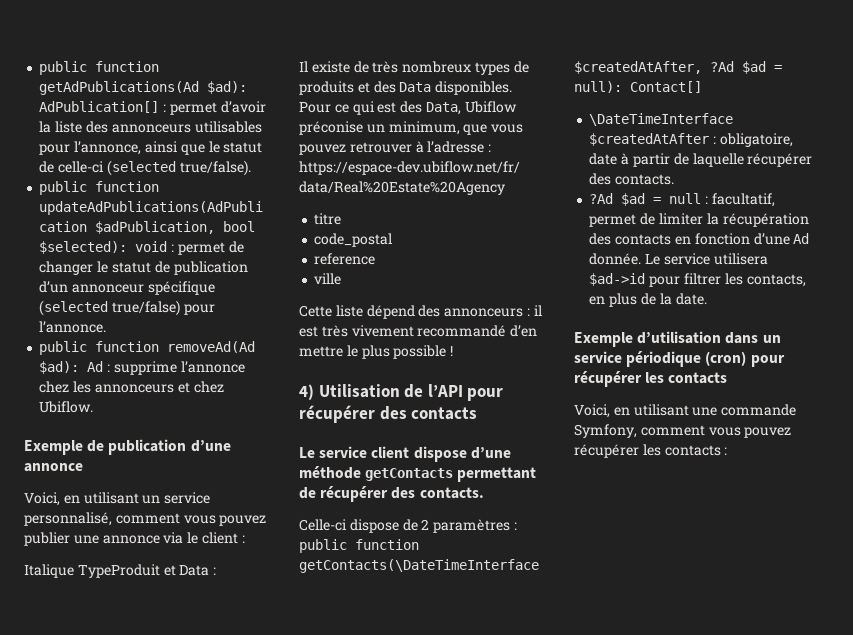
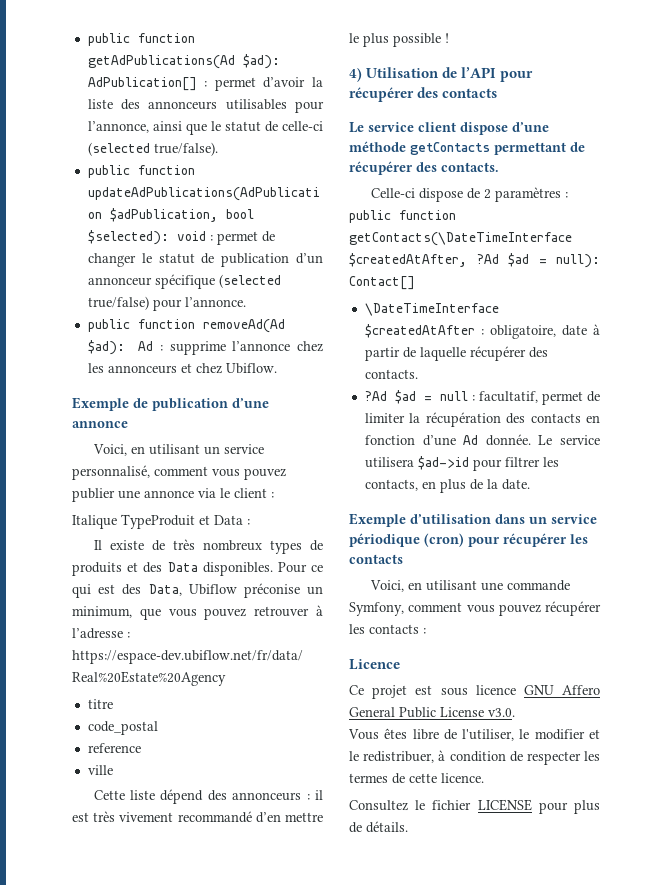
+ Licence
+ Ce projet est sous licence GNU Affero General Public License v3.0.
+ Vous êtes libre de l'utiliser, le modifier et le redistribuer, à condition de respecter les termes de cette licence.
+ Consultez le fichier LICENSE pour plus de détails.

